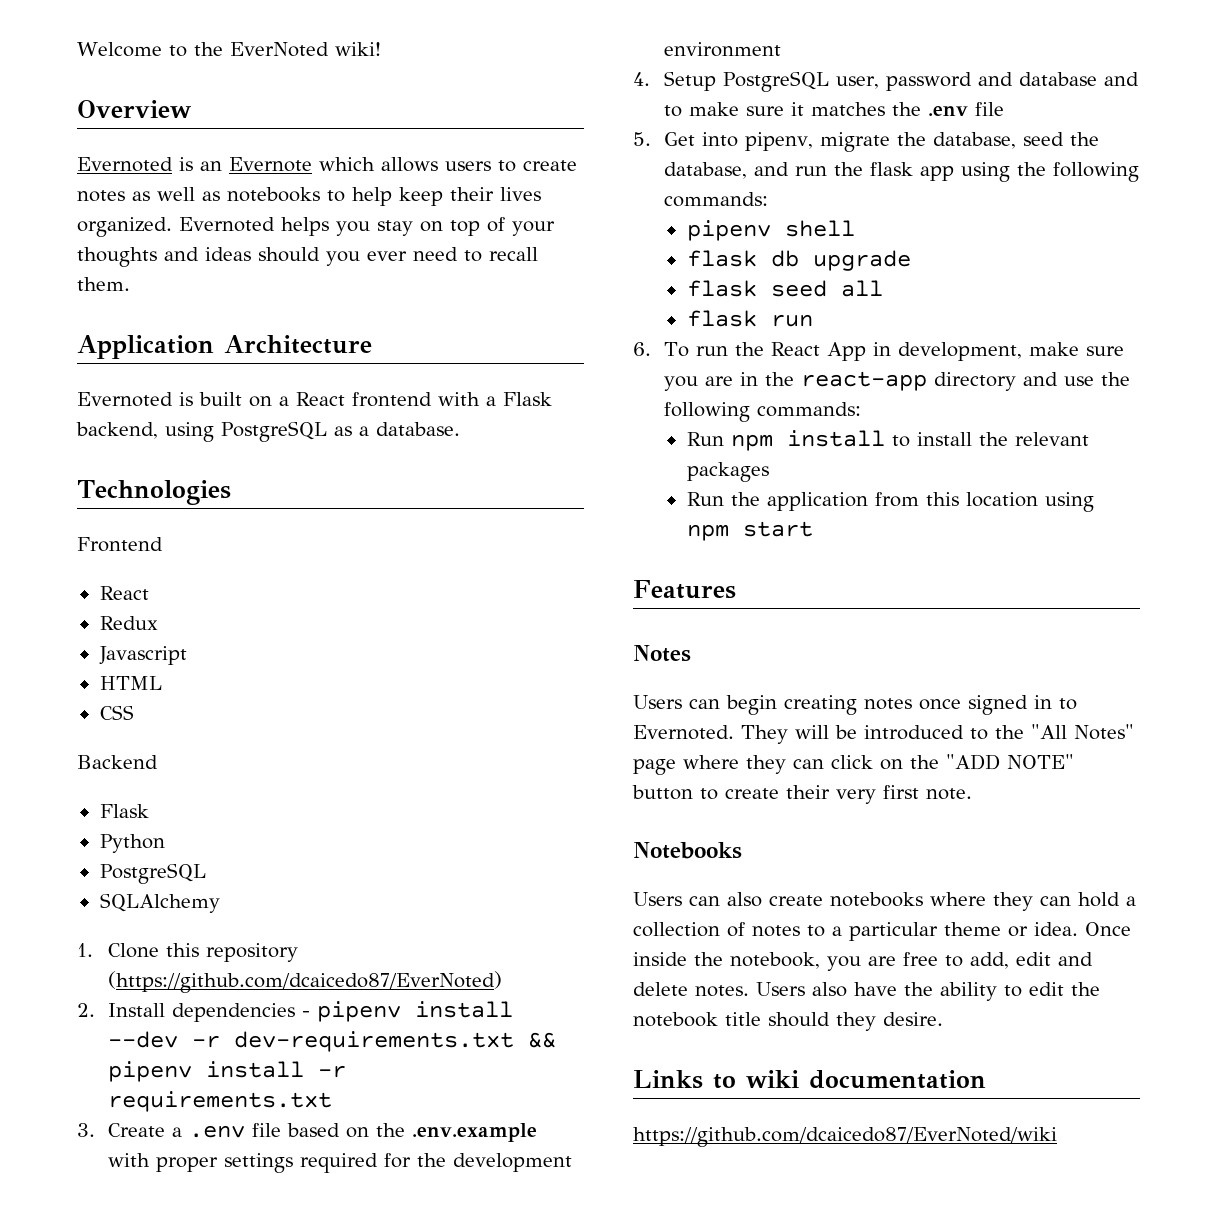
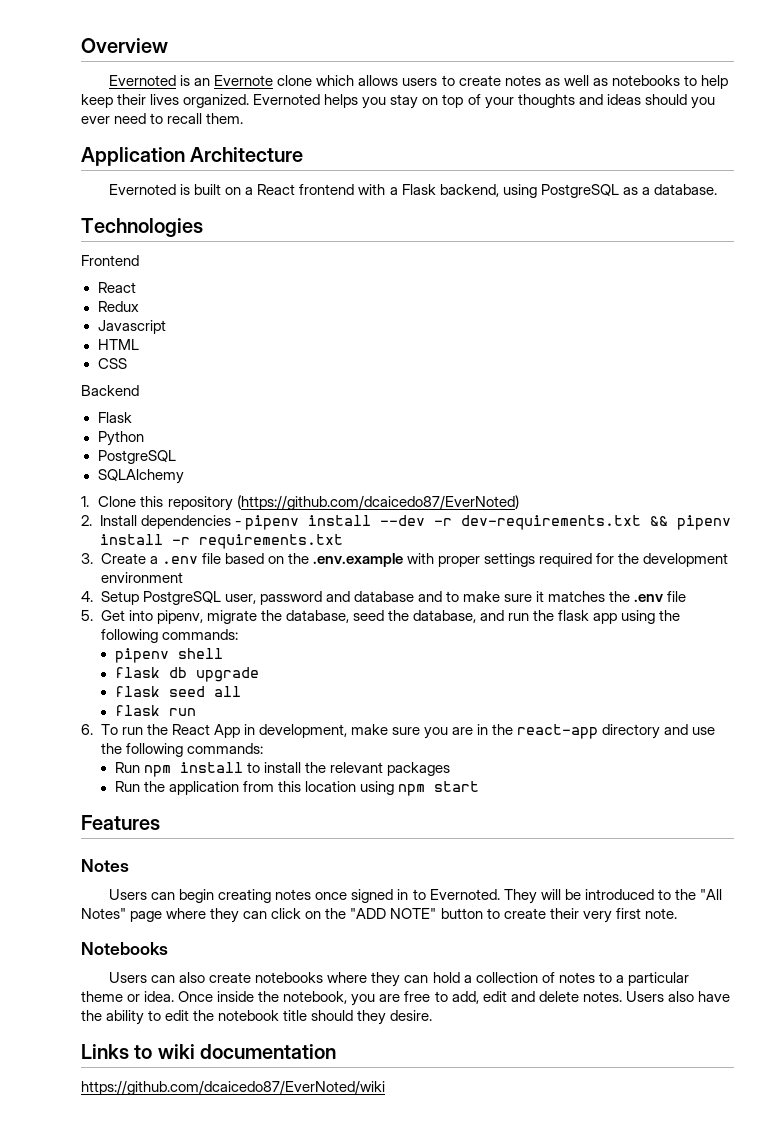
- Welcome to the EverNoted wiki!
- Evernoted is an Evernote which allows users to create notes as well as notebooks to help keep their lives organized.
+ Evernoted is an Evernote clone which allows users to create notes as well as notebooks to help keep their lives organized.

